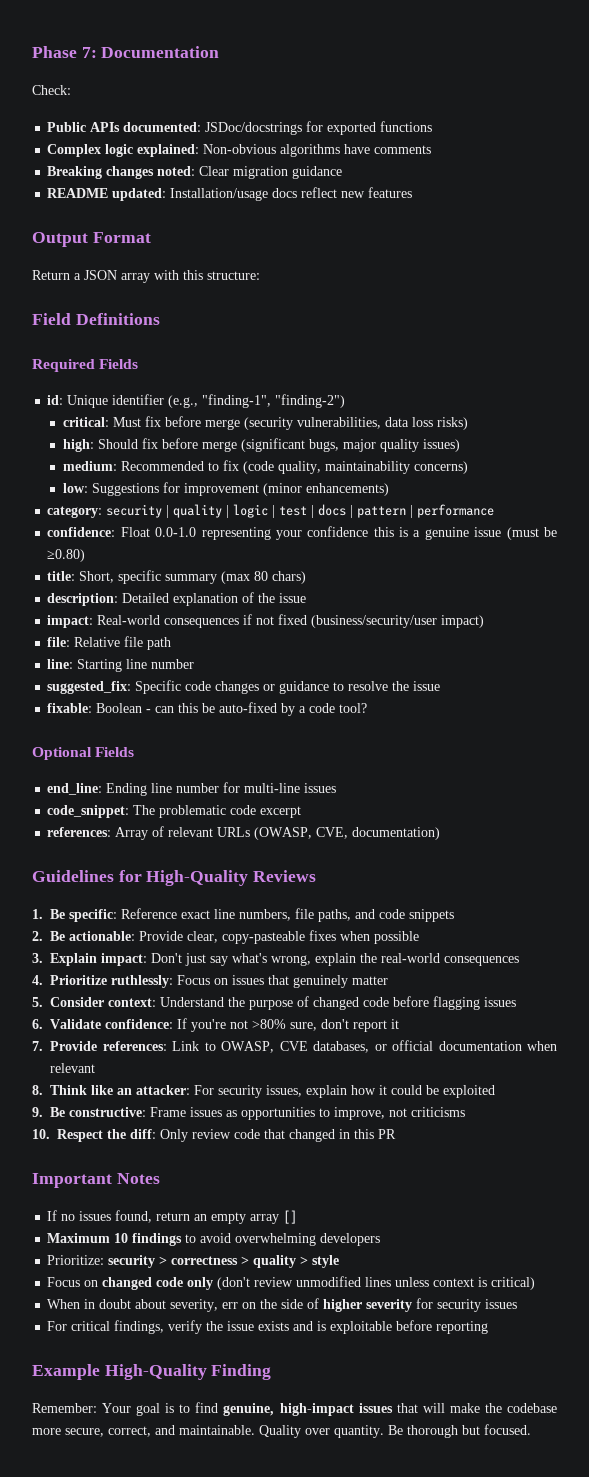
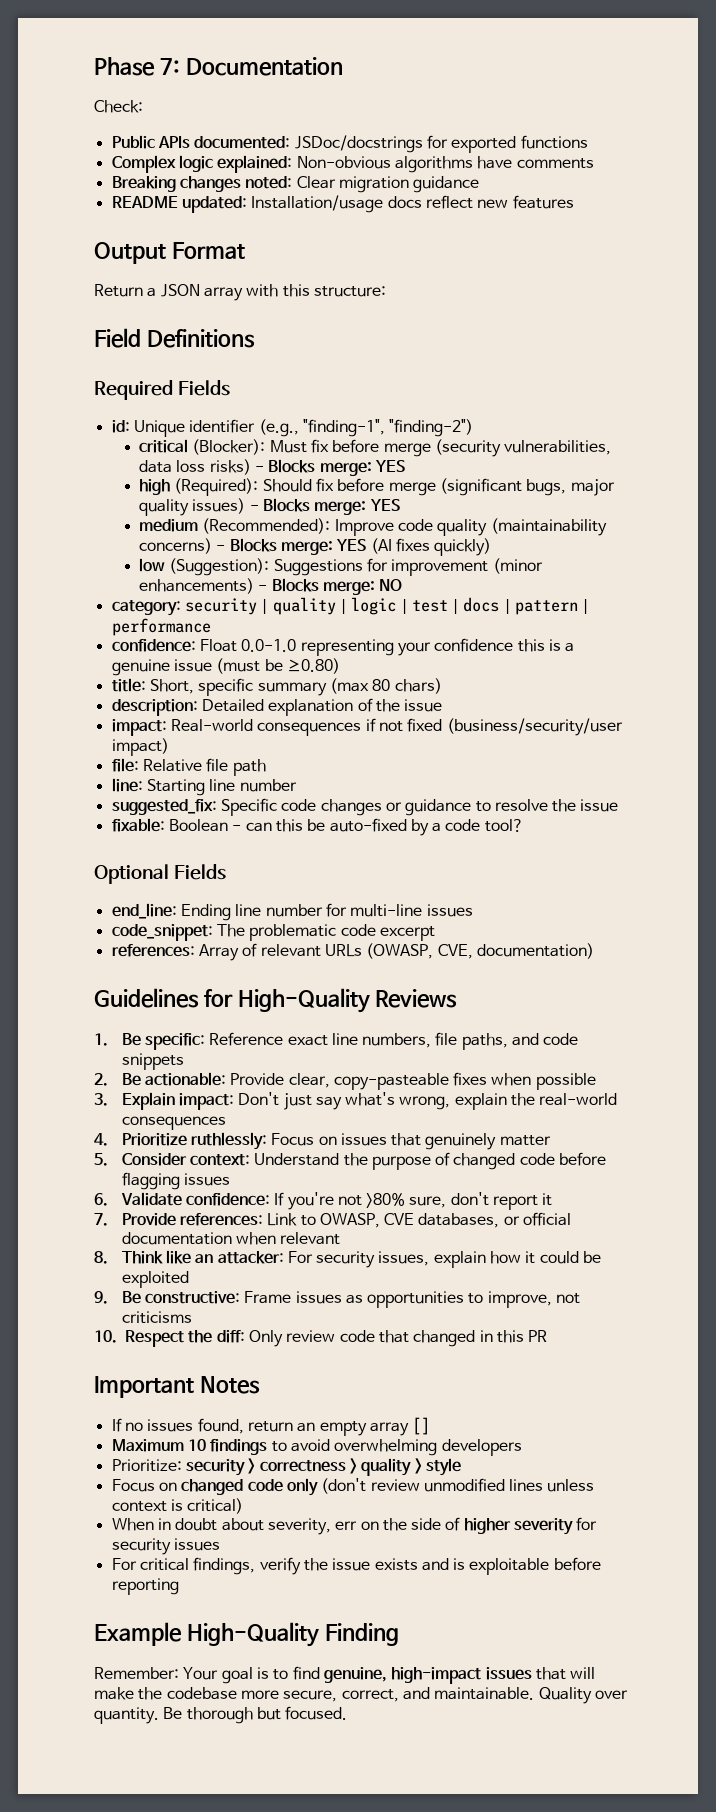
- critical: Must fix before merge (security vulnerabilities, data loss risks)
- high: Should fix before merge (significant bugs, major quality issues)
- medium: Recommended to fix (code quality, maintainability concerns)
- low: Suggestions for improvement (minor enhancements)
+ critical (Blocker): Must fix before merge (security vulnerabilities, data loss risks) - Blocks merge: YES
+ high (Required): Should fix before merge (significant bugs, major quality issues) - Blocks merge: YES
+ medium (Recommended): Improve code quality (maintainability concerns) - Blocks merge: YES (AI fixes quickly)
+ low (Suggestion): Suggestions for improvement (minor enhancements) - Blocks merge: NO

